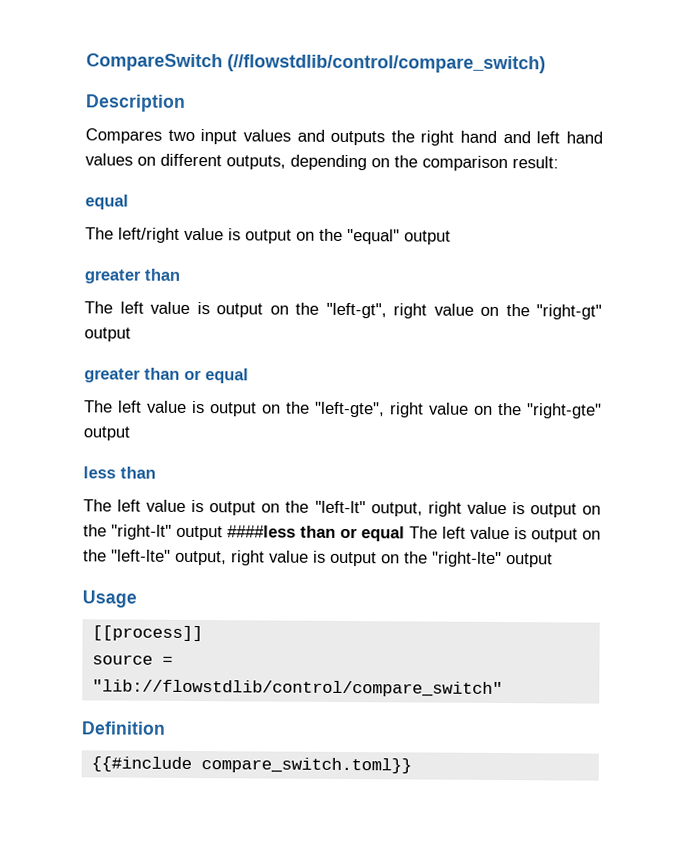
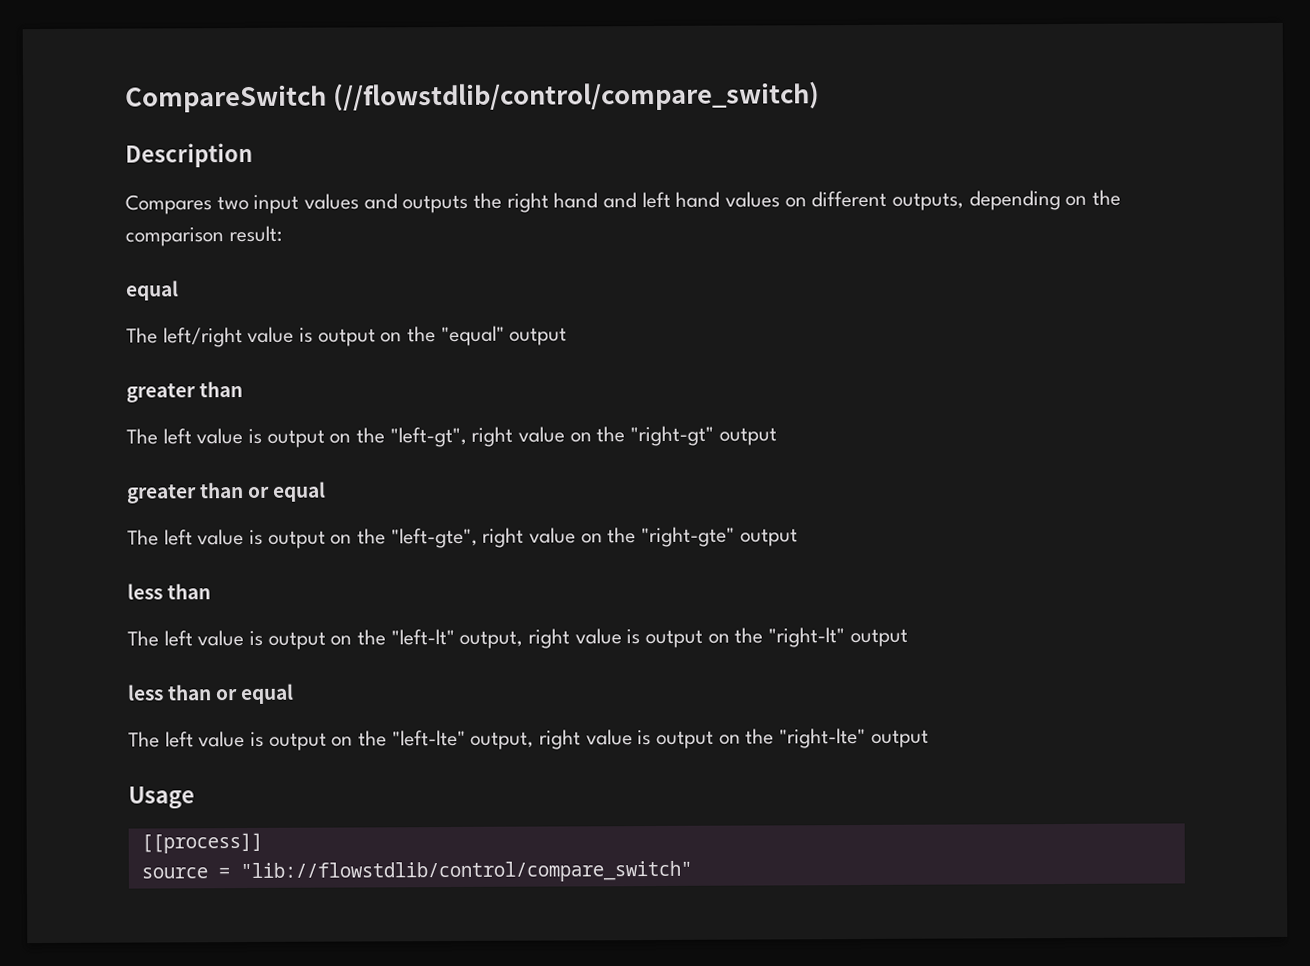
- The left value is output on the "left-lt" output, right value is output on the "right-lt" output ####less than or equal The left value is output on the "left-lte" output, right value is output on the "right-lte" output
+ The left value is output on the "left-lt" output, right value is output on the "right-lt" output
+ less than or equal
+ The left value is output on the "left-lte" output, right value is output on the "right-lte" output
- Definition
- {{#include compare_switch.toml}}

